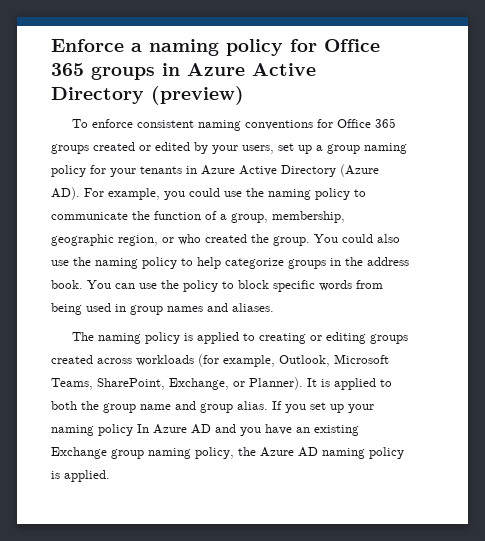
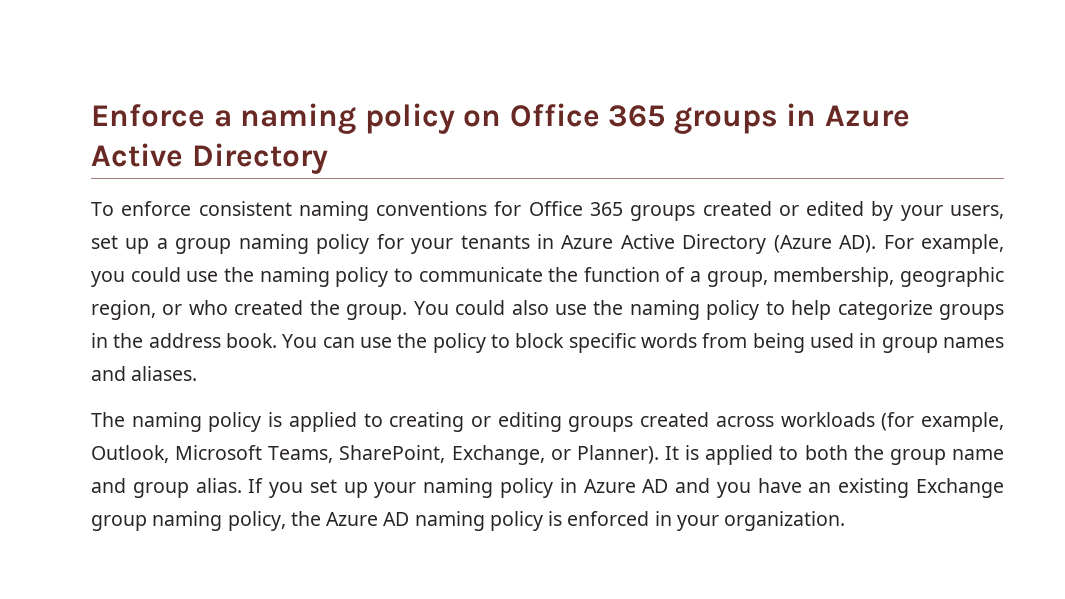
- Enforce a naming policy for Office 365 groups in Azure Active Directory (preview)
+ Enforce a naming policy on Office 365 groups in Azure Active Directory
- If you set up your naming policy In Azure AD and you have an existing Exchange group naming policy, the Azure AD naming policy is applied.
+ If you set up your naming policy in Azure AD and you have an existing Exchange group naming policy, the Azure AD naming policy is enforced in your organization.

